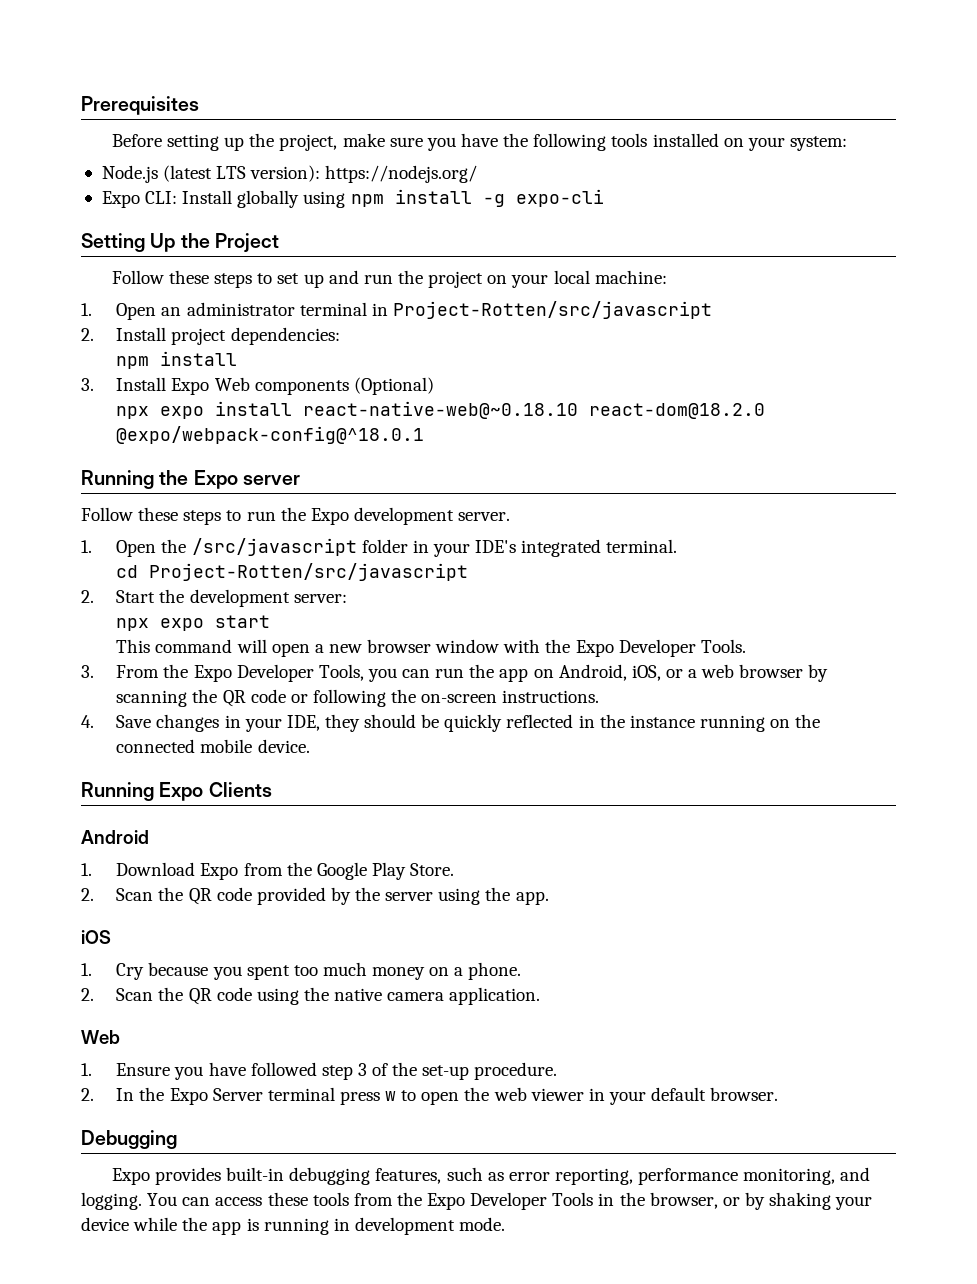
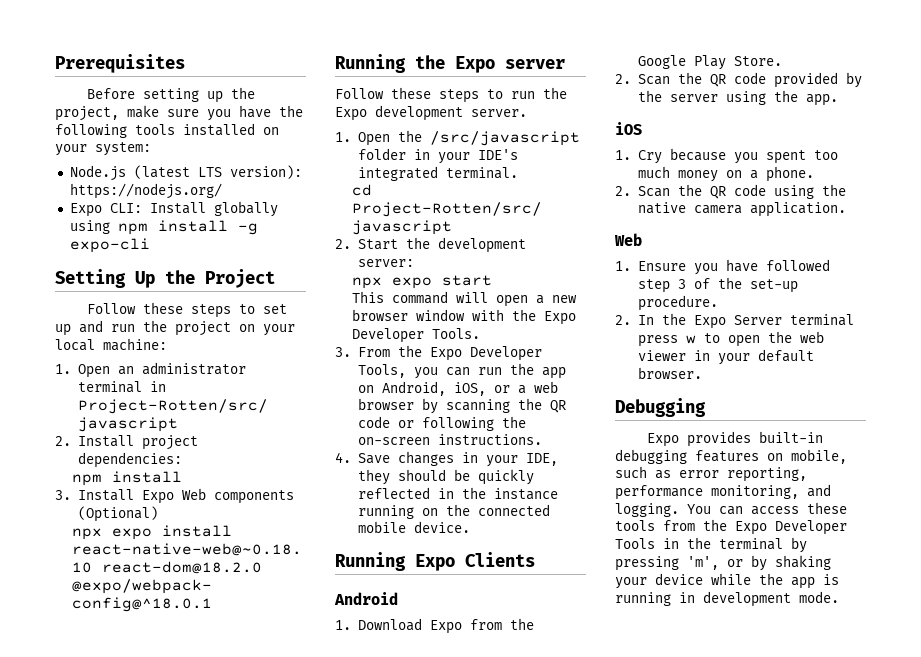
- Expo provides built-in debugging features, such as error reporting, performance monitoring, and logging.
+ Expo provides built-in debugging features on mobile, such as error reporting, performance monitoring, and logging.
- You can access these tools from the Expo Developer Tools in the browser, or by shaking your device while the app is running in development mode.
+ You can access these tools from the Expo Developer Tools in the terminal by pressing 'm', or by shaking your device while the app is running in development mode.

